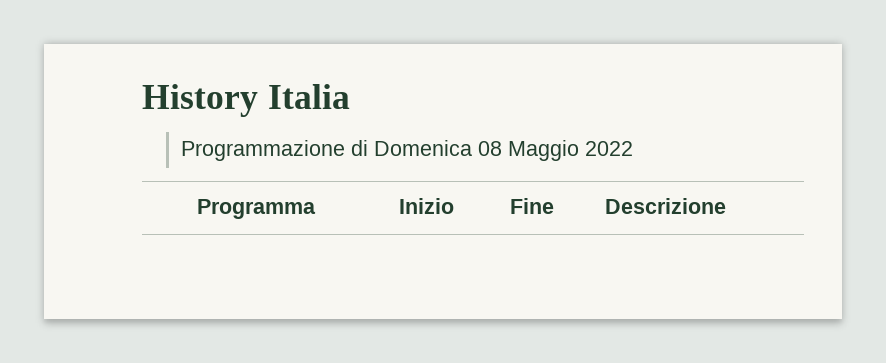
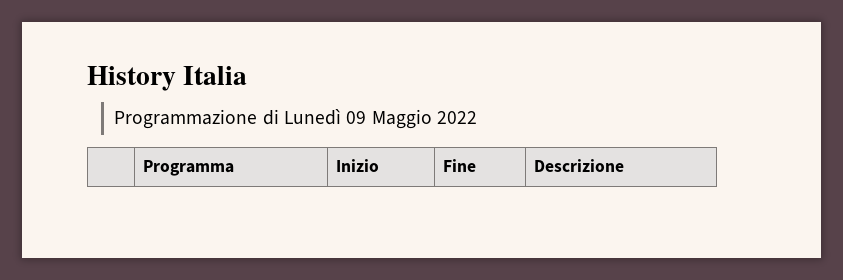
- Programmazione di Domenica 08 Maggio 2022
+ Programmazione di Lunedì 09 Maggio 2022

